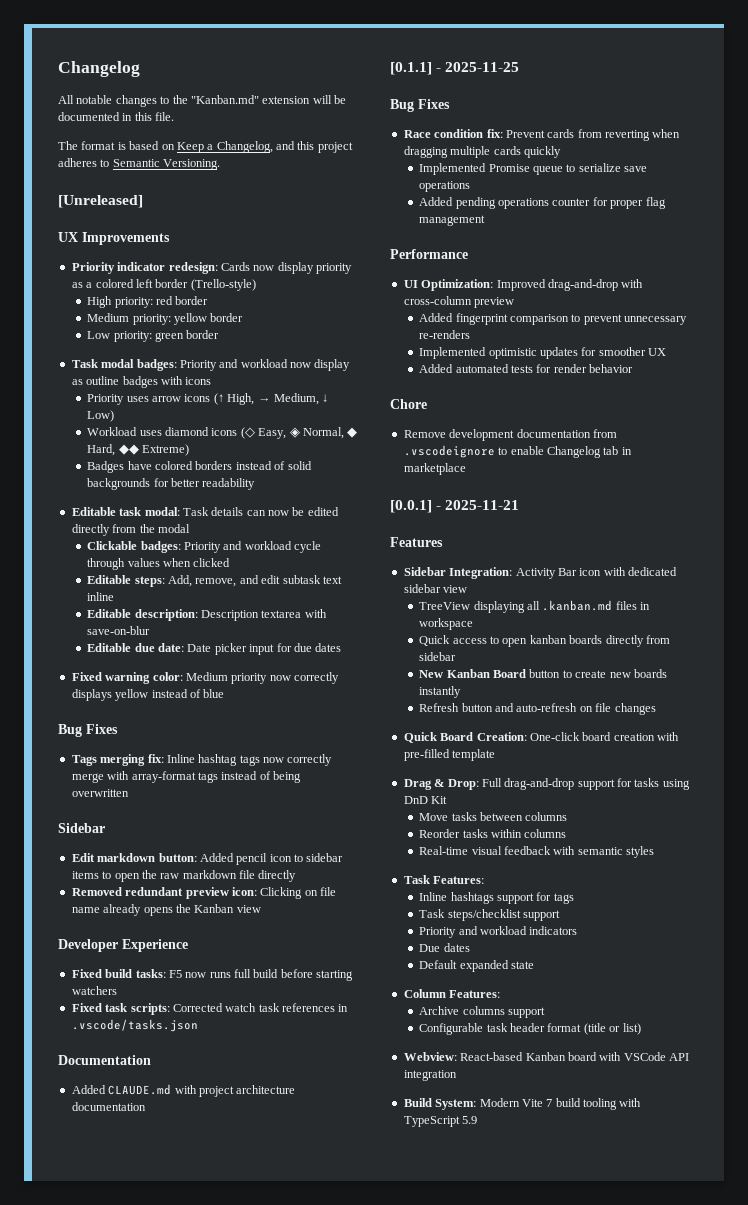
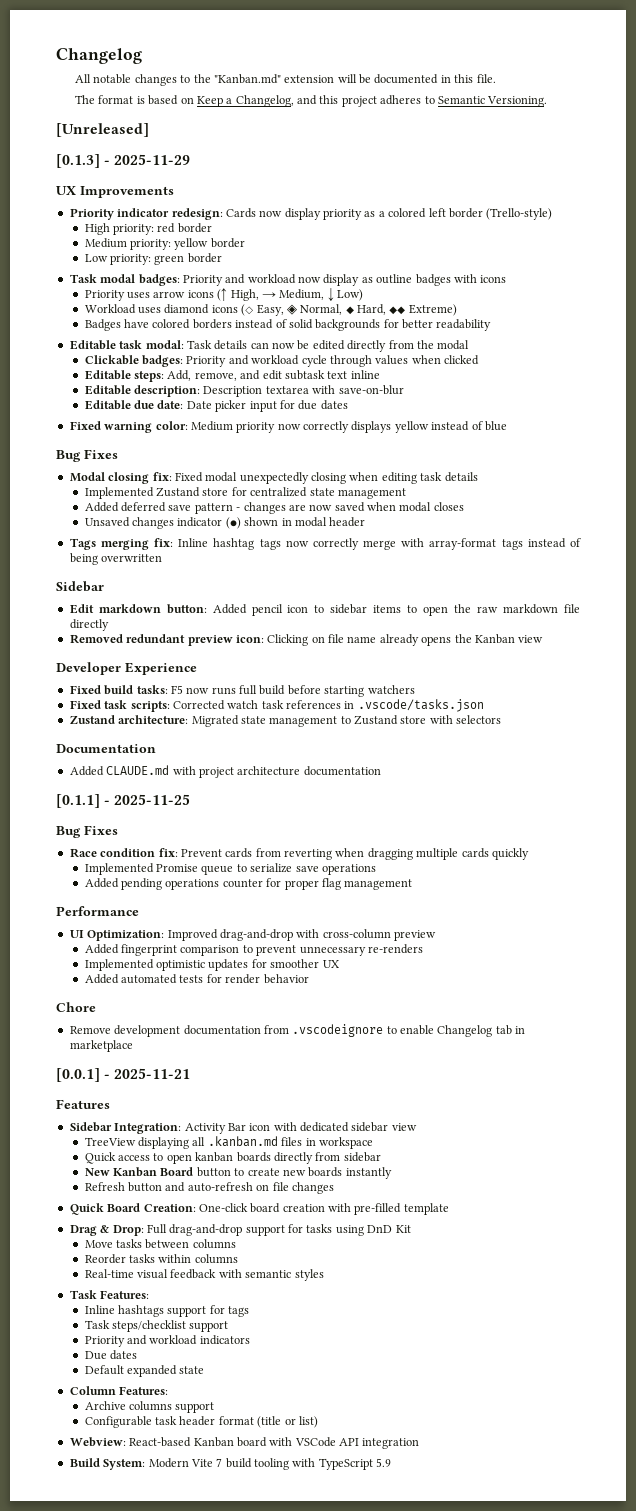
+ [0.1.3] - 2025-11-29
+ Modal closing fix: Fixed modal unexpectedly closing when editing task details
+ Implemented Zustand store for centralized state management
+ Added deferred save pattern - changes are now saved when modal closes
+ Unsaved changes indicator (●) shown in modal header
+ Zustand architecture: Migrated state management to Zustand store with selectors

